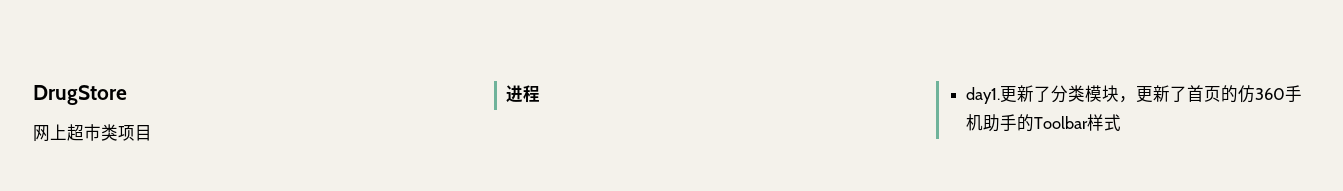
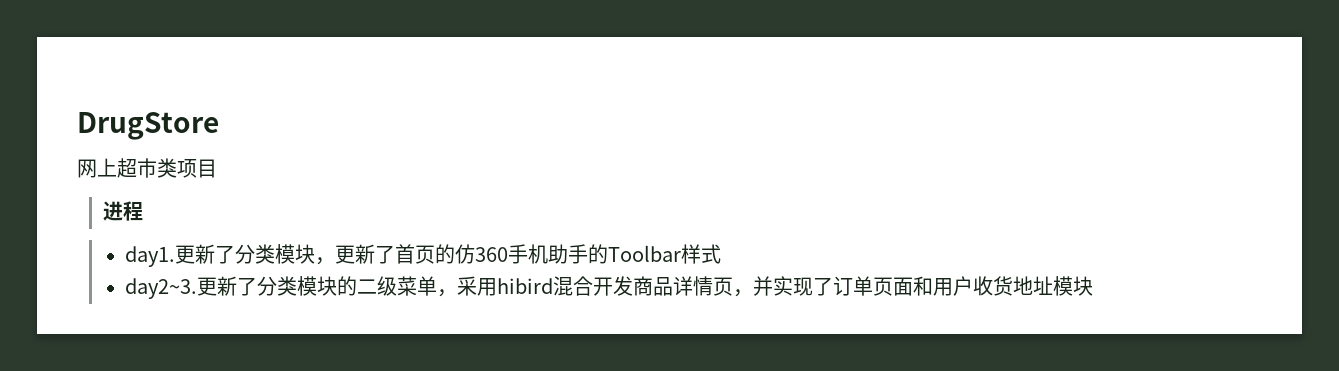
+ day2~3.更新了分类模块的二级菜单，采用hibird混合开发商品详情页，并实现了订单页面和用户收货地址模块

